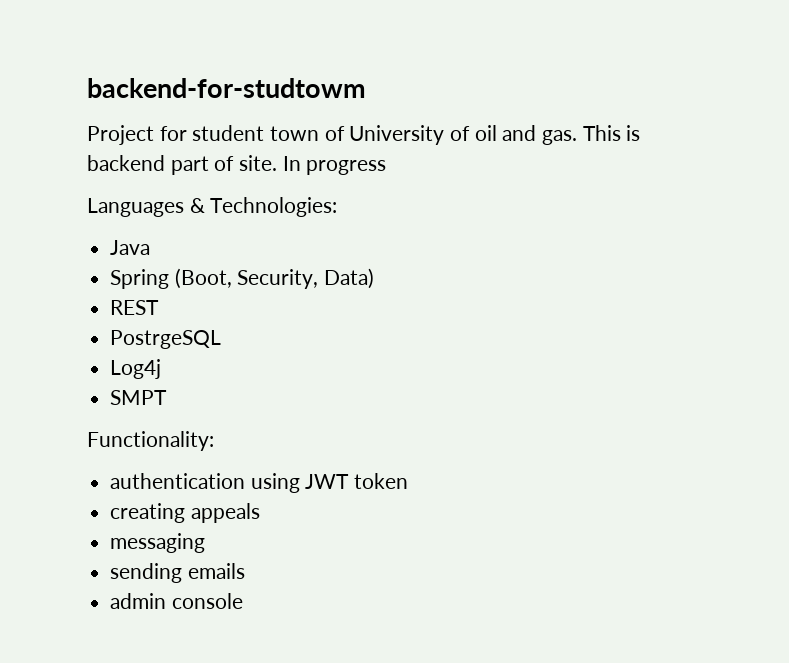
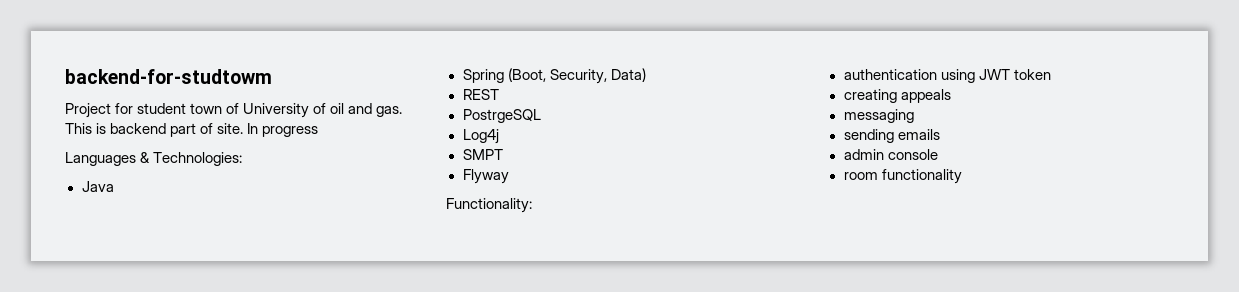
+ Flyway
+ room functionality

